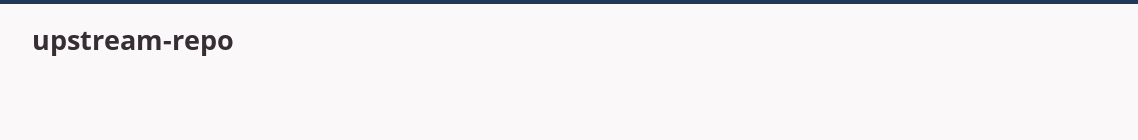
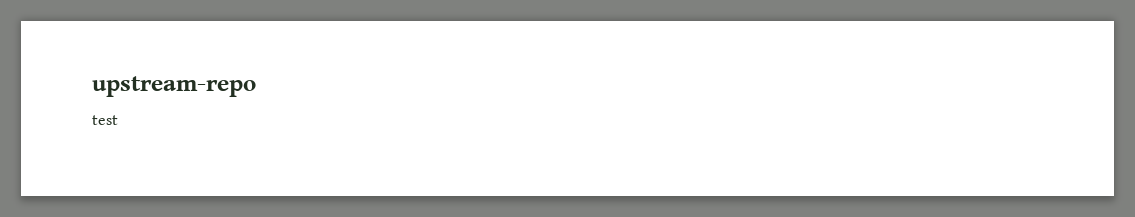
+ test

